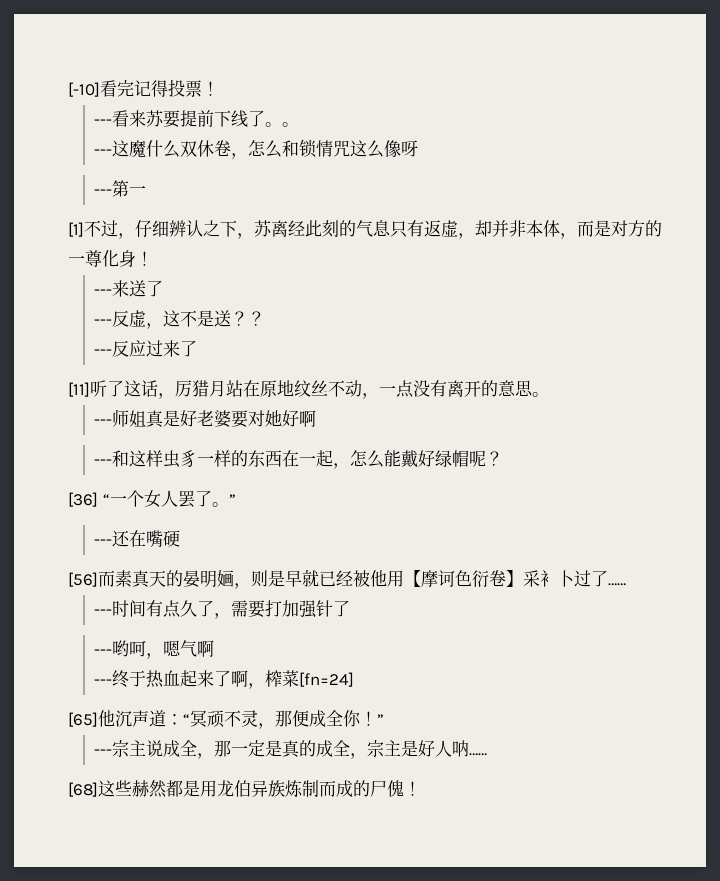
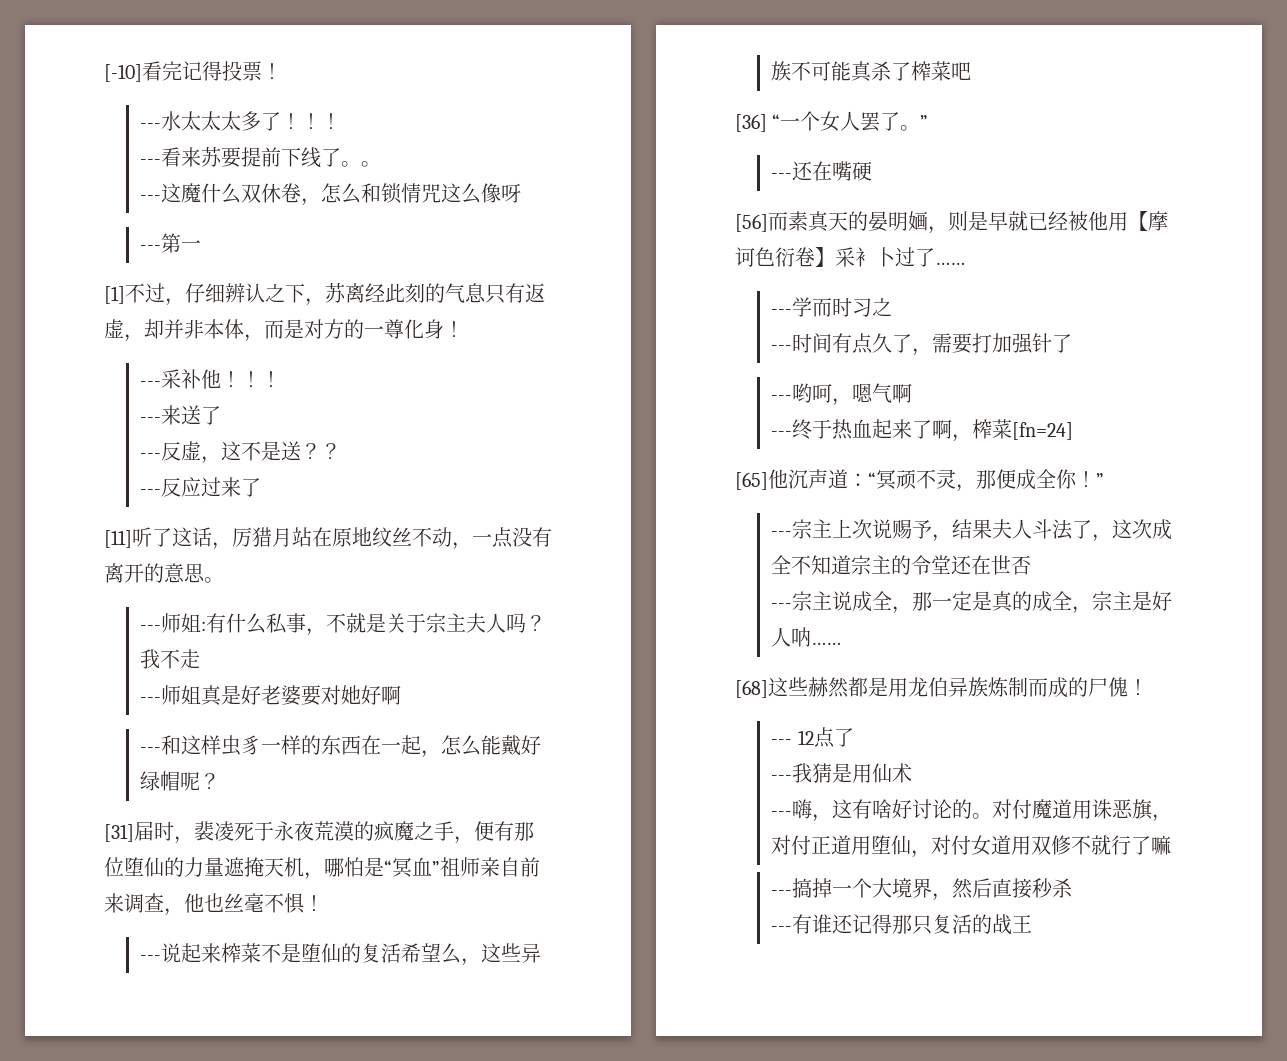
+ ---水太太太多了！！！
+ ---采补他！！！
+ ---师姐:有什么私事，不就是关于宗主夫人吗？我不走
+ [31]届时，裴凌死于永夜荒漠的疯魔之手，便有那位堕仙的力量遮掩天机，哪怕是“冥血”祖师亲自前来调查，他也丝毫不惧！
+ ---说起来榨菜不是堕仙的复活希望么，这些异族不可能真杀了榨菜吧
+ ---学而时习之
+ ---宗主上次说赐予，结果夫人斗法了，这次成全不知道宗主的令堂还在世否
+ --- 12点了
+ ---我猜是用仙术
+ ---嗨，这有啥好讨论的。对付魔道用诛恶旗，对付正道用堕仙，对付女道用双修不就行了嘛
+ ---搞掉一个大境界，然后直接秒杀
+ ---有谁还记得那只复活的战王

